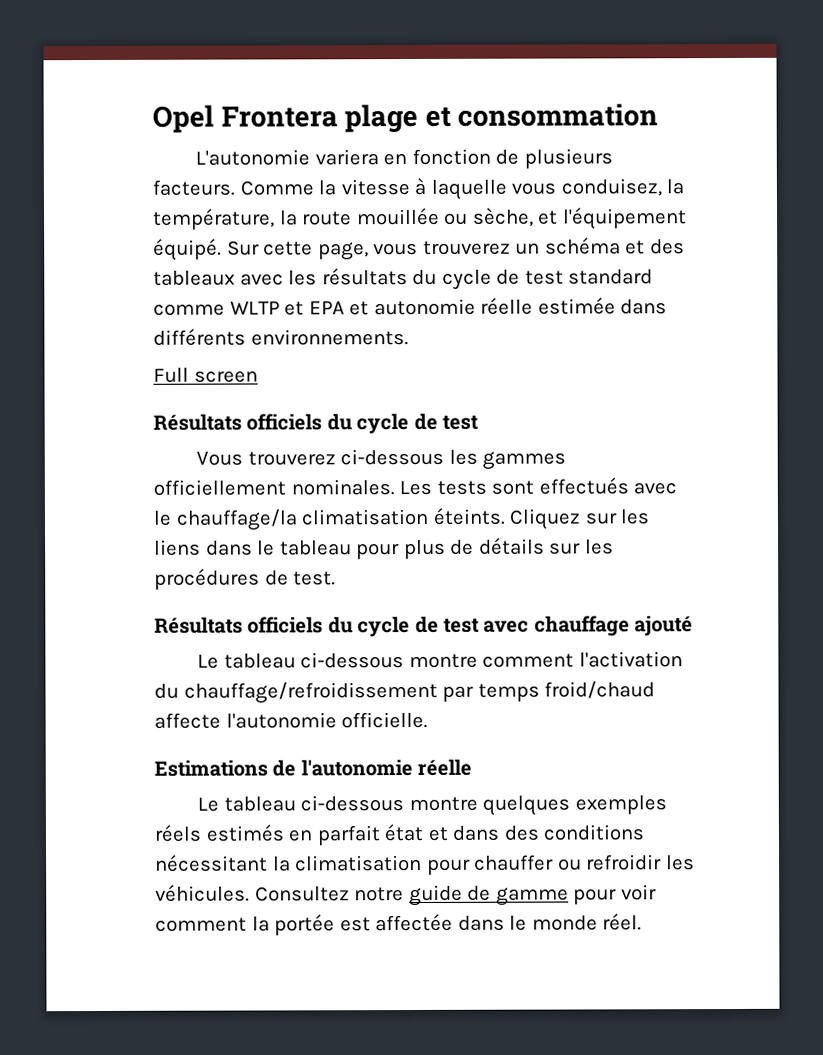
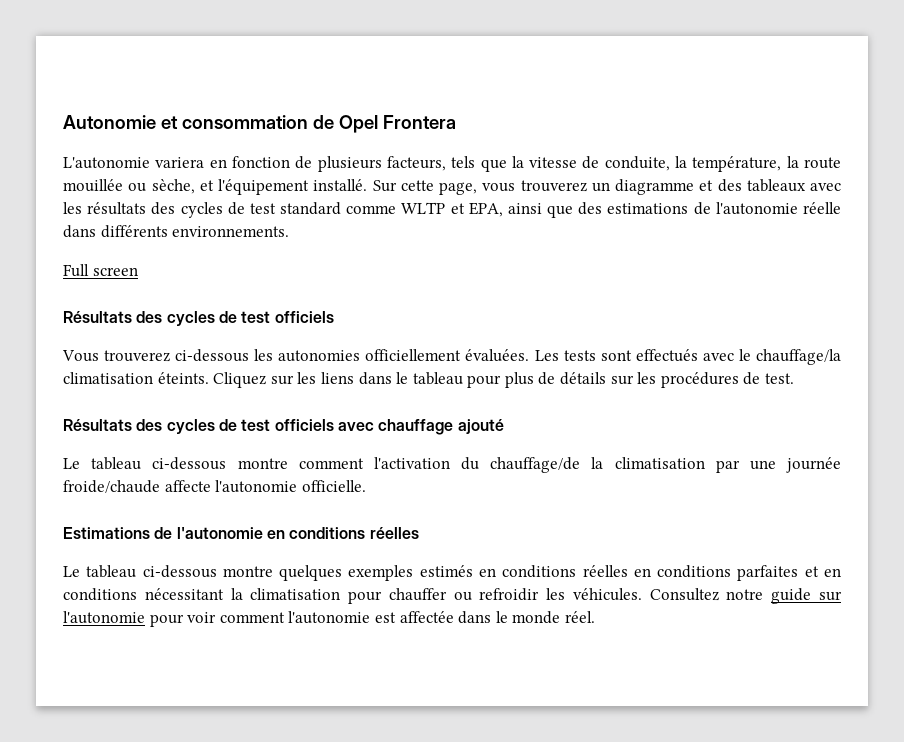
- Opel Frontera plage et consommation
+ Autonomie et consommation de Opel Frontera
- L'autonomie variera en fonction de plusieurs facteurs. Comme la vitesse à laquelle vous conduisez, la température, la route mouillée ou sèche, et l'équipement équipé.
+ L'autonomie variera en fonction de plusieurs facteurs, tels que la vitesse de conduite, la température, la route mouillée ou sèche, et l'équipement installé.
- Sur cette page, vous trouverez un schéma et des tableaux avec les résultats du cycle de test standard comme WLTP et EPA et autonomie réelle estimée dans différents environnements.
+ Sur cette page, vous trouverez un diagramme et des tableaux avec les résultats des cycles de test standard comme WLTP et EPA, ainsi que des estimations de l'autonomie réelle dans différents environnements.
  Full screen
- Résultats officiels du cycle de test
+ Résultats des cycles de test officiels
- Vous trouverez ci-dessous les gammes officiellement nominales.
+ Vous trouverez ci-dessous les autonomies officiellement évaluées.
- Résultats officiels du cycle de test avec chauffage ajouté
+ Résultats des cycles de test officiels avec chauffage ajouté
- Le tableau ci-dessous montre comment l'activation du chauffage/refroidissement par temps froid/chaud affecte l'autonomie officielle.
+ Le tableau ci-dessous montre comment l'activation du chauffage/de la climatisation par une journée froide/chaude affecte l'autonomie officielle.
- Estimations de l'autonomie réelle
+ Estimations de l'autonomie en conditions réelles
- Le tableau ci-dessous montre quelques exemples réels estimés en parfait état et dans des conditions nécessitant la climatisation pour chauffer ou refroidir les véhicules.
+ Le tableau ci-dessous montre quelques exemples estimés en conditions réelles en conditions parfaites et en conditions nécessitant la climatisation pour chauffer ou refroidir les véhicules.
- Consultez notre guide de gamme pour voir comment la portée est affectée dans le monde réel.
+ Consultez notre guide sur l'autonomie pour voir comment l'autonomie est affectée dans le monde réel.

